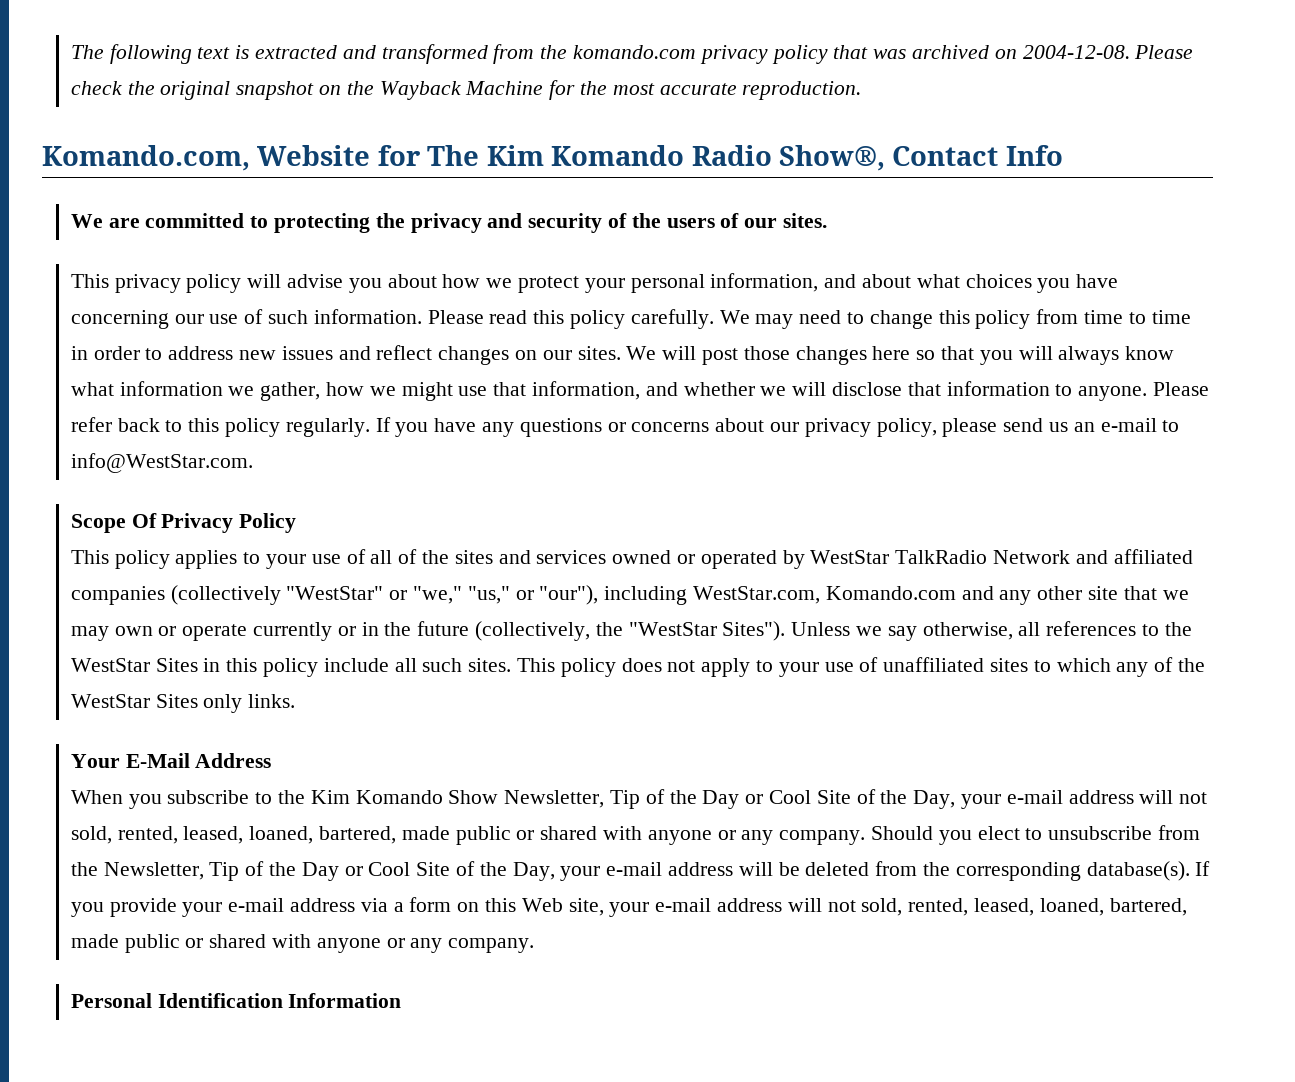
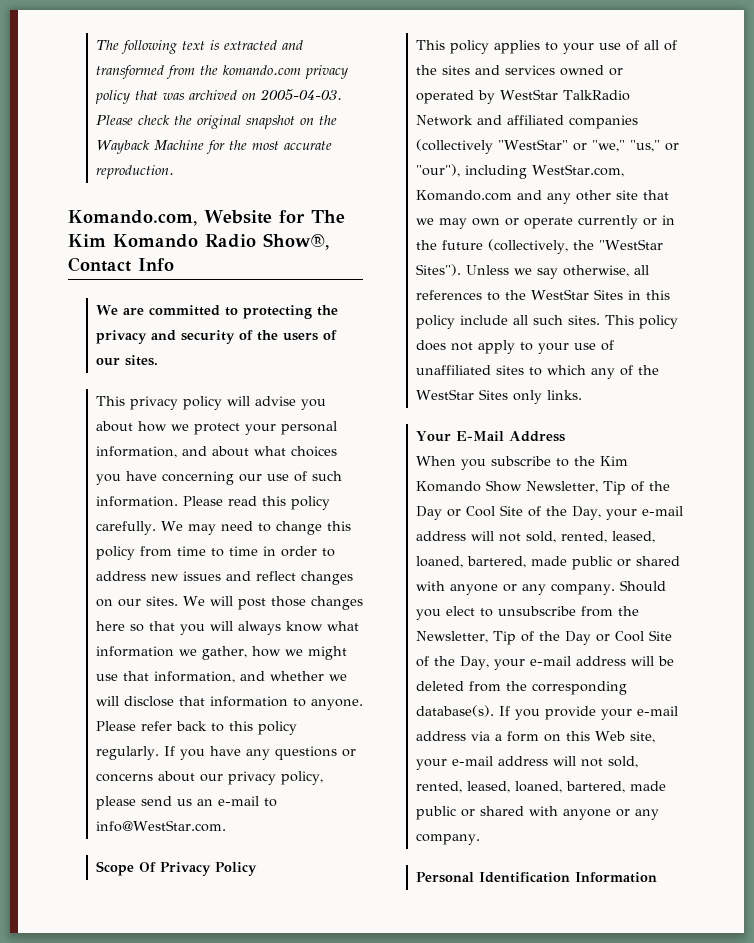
- The following text is extracted and transformed from the komando.com privacy policy that was archived on 2004-12-08.
+ The following text is extracted and transformed from the komando.com privacy policy that was archived on 2005-04-03.

